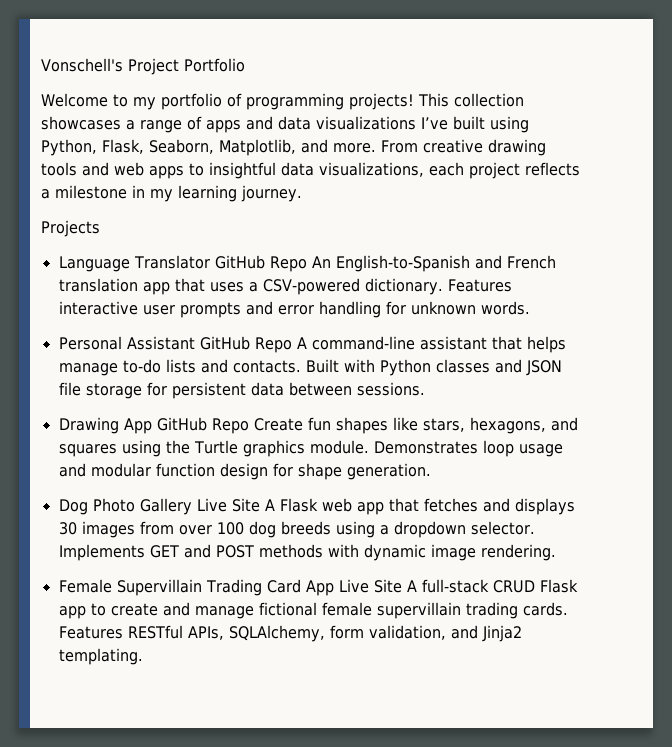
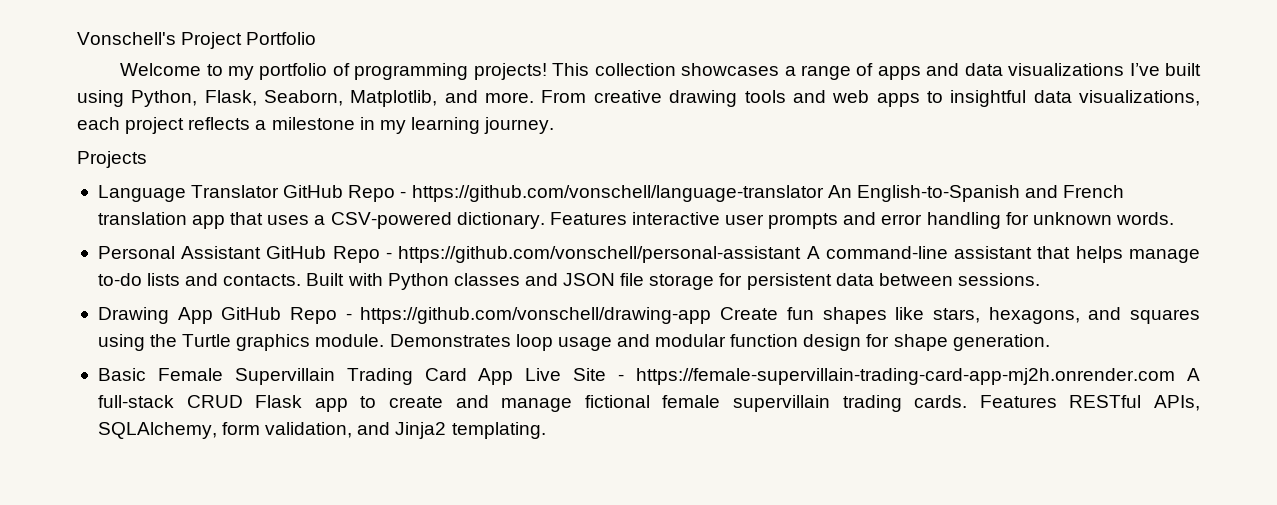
- Language Translator GitHub Repo An English-to-Spanish and French translation app that uses a CSV-powered dictionary.
+ Language Translator GitHub Repo - https://github.com/vonschell/language-translator An English-to-Spanish and French translation app that uses a CSV-powered dictionary.
- Personal Assistant GitHub Repo A command-line assistant that helps manage to-do lists and contacts.
+ Personal Assistant GitHub Repo - https://github.com/vonschell/personal-assistant A command-line assistant that helps manage to-do lists and contacts.
- Drawing App GitHub Repo Create fun shapes like stars, hexagons, and squares using the Turtle graphics module.
+ Drawing App GitHub Repo - https://github.com/vonschell/drawing-app Create fun shapes like stars, hexagons, and squares using the Turtle graphics module.
- Dog Photo Gallery Live Site A Flask web app that fetches and displays 30 images from over 100 dog breeds using a dropdown selector. Implements GET and POST methods with dynamic image rendering.
- Female Supervillain Trading Card App Live Site A full-stack CRUD Flask app to create and manage fictional female supervillain trading cards.
+ Basic Female Supervillain Trading Card App Live Site - https://female-supervillain-trading-card-app-mj2h.onrender.com A full-stack CRUD Flask app to create and manage fictional female supervillain trading cards.

